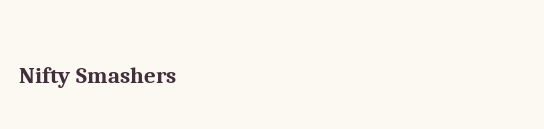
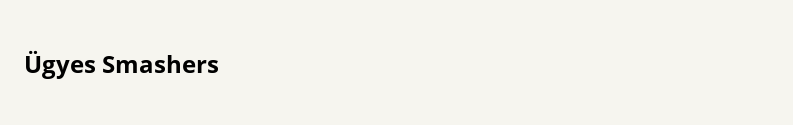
- Nifty Smashers
+ Ügyes Smashers

